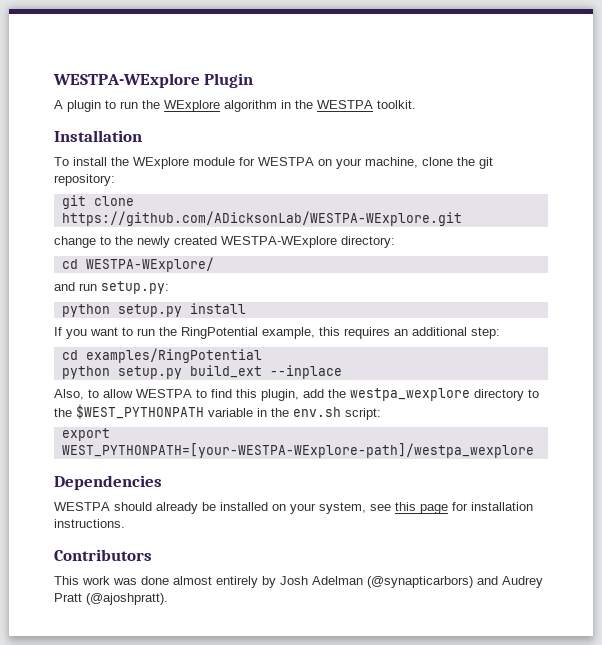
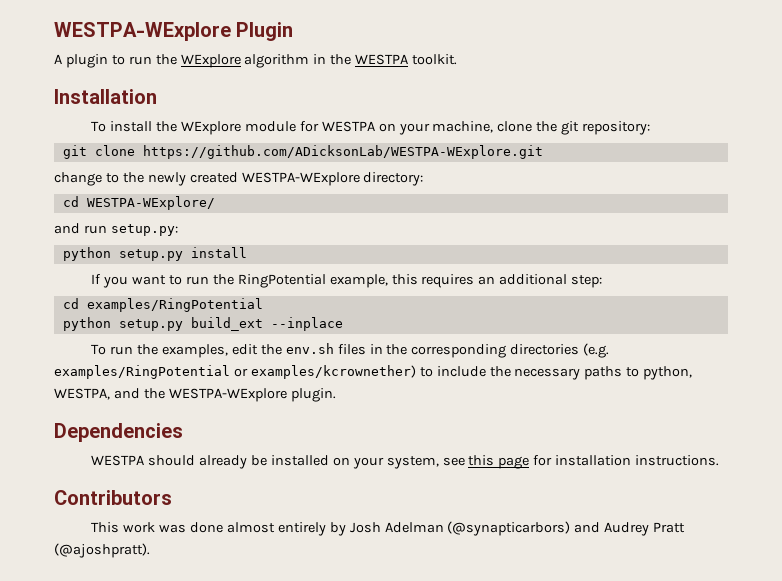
- Also, to allow WESTPA to find this plugin, add the westpa_wexplore directory to the $WEST_PYTHONPATH variable in the env.sh script:
- export WEST_PYTHONPATH=[your-WESTPA-WExplore-path]/westpa_wexplore
+ To run the examples, edit the env.sh files in the corresponding directories (e.g. examples/RingPotential or examples/kcrownether) to include the necessary paths to python, WESTPA, and the WESTPA-WExplore plugin.

